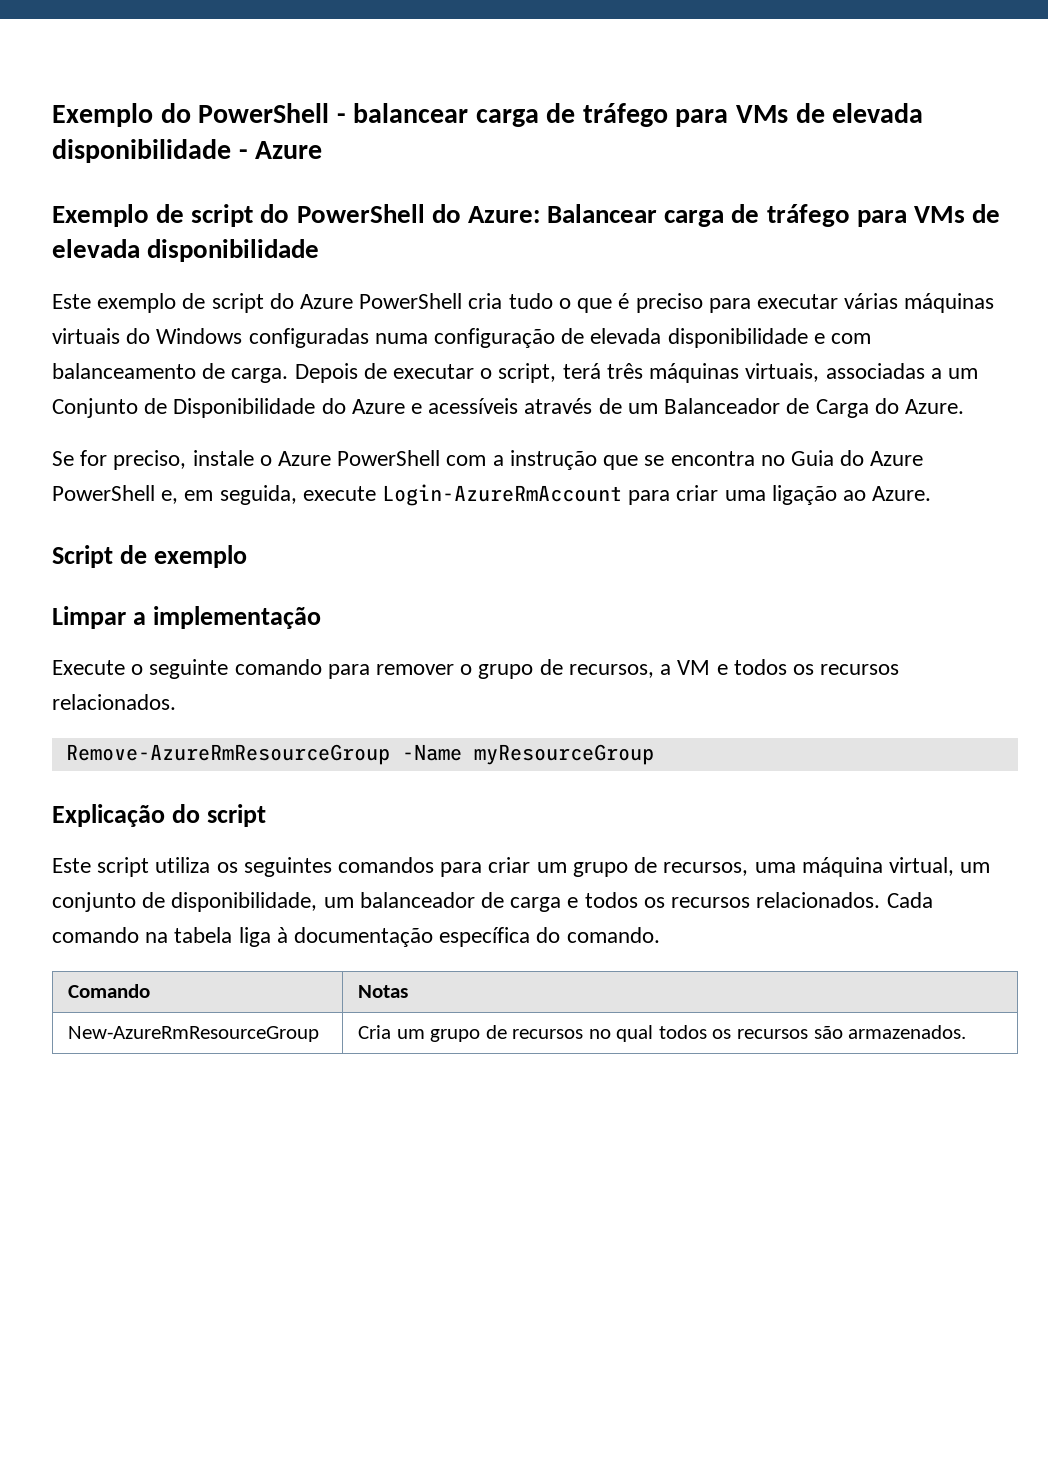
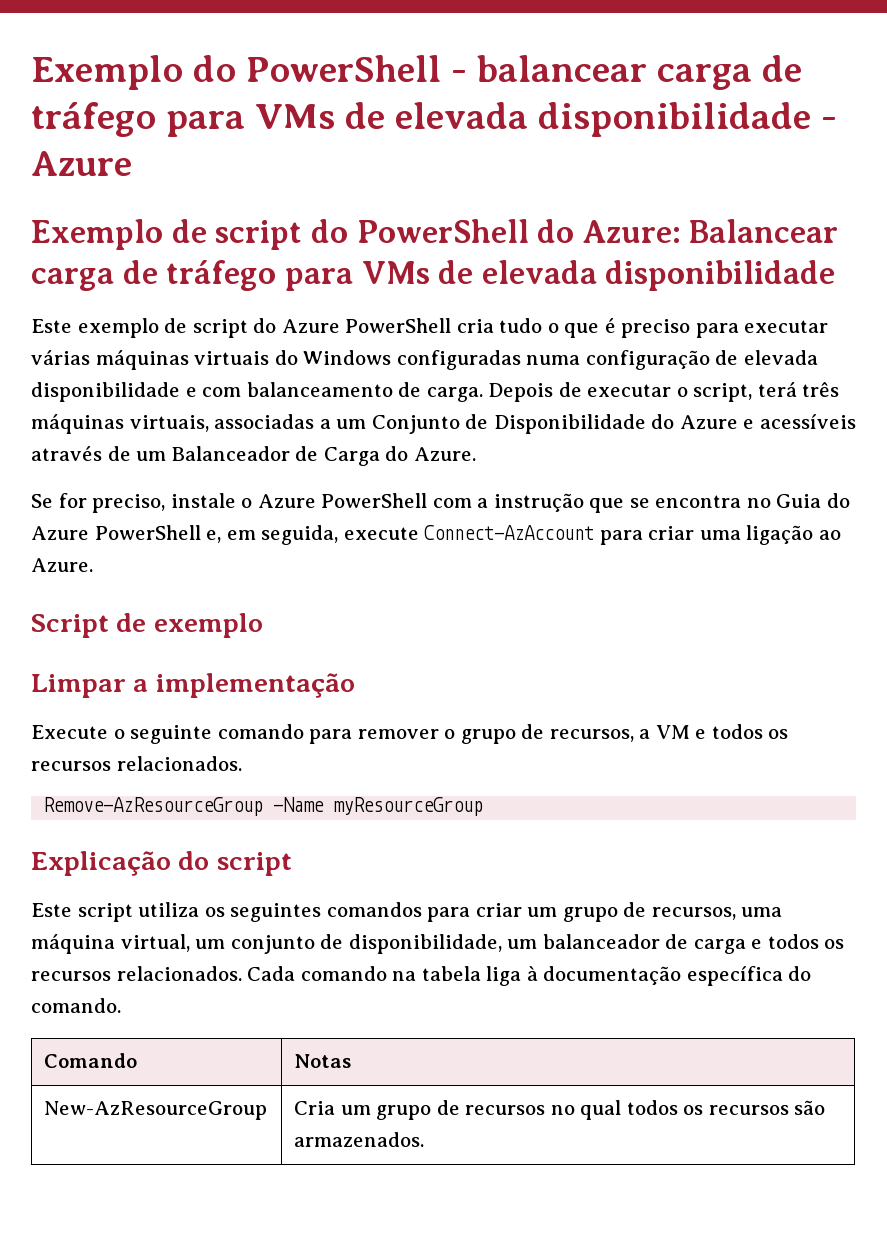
- Se for preciso, instale o Azure PowerShell com a instrução que se encontra no Guia do Azure PowerShell e, em seguida, execute Login-AzureRmAccount para criar uma ligação ao Azure.
+ Se for preciso, instale o Azure PowerShell com a instrução que se encontra no Guia do Azure PowerShell e, em seguida, execute Connect-AzAccount para criar uma ligação ao Azure.
- Remove-AzureRmResourceGroup -Name myResourceGroup
+ Remove-AzResourceGroup -Name myResourceGroup
- New-AzureRmResourceGroup | Cria um grupo de recursos no qual todos os recursos são armazenados.
+ New-AzResourceGroup | Cria um grupo de recursos no qual todos os recursos são armazenados.

